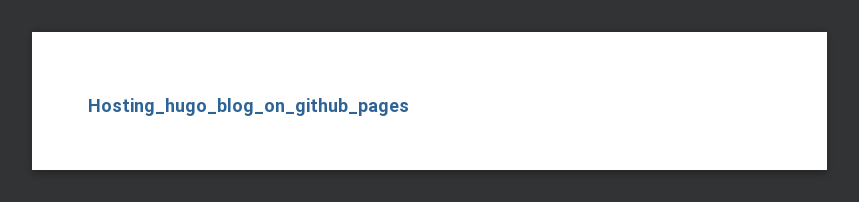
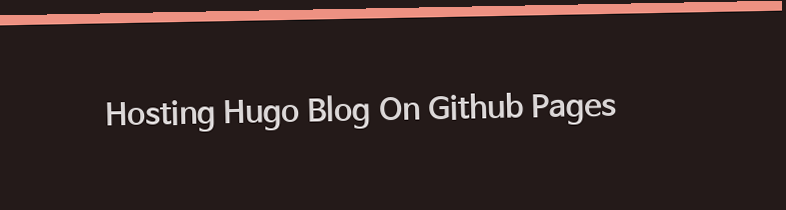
- Hosting_hugo_blog_on_github_pages
+ Hosting Hugo Blog On Github Pages

